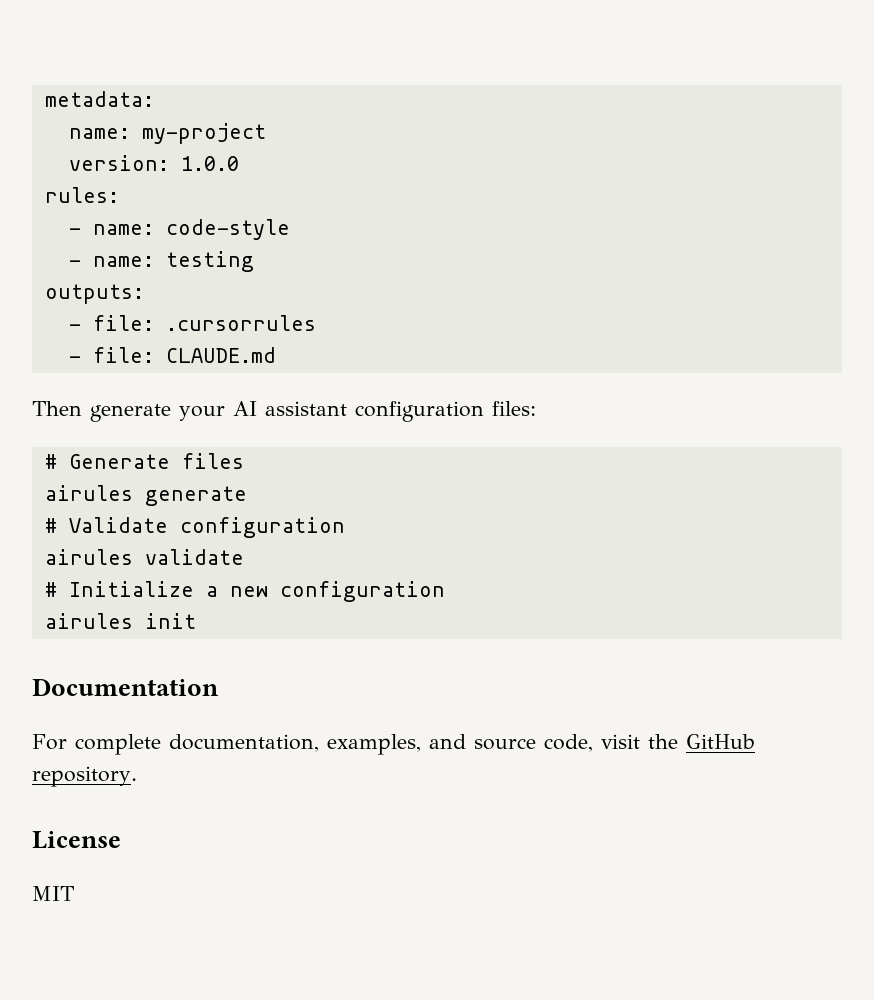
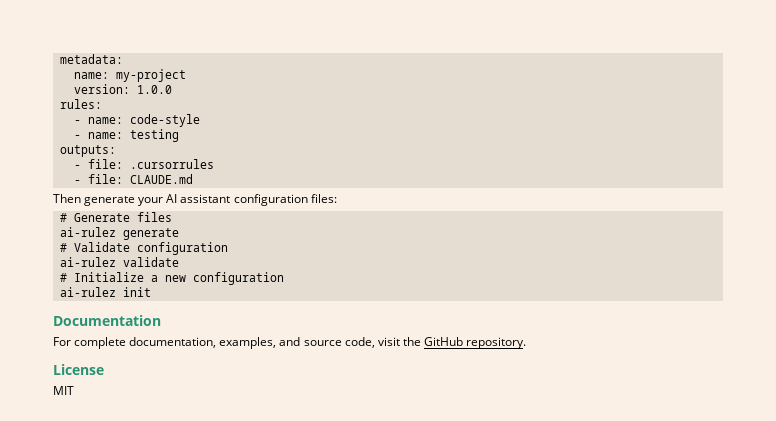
- airules generate
+ ai-rulez generate
- airules validate
+ ai-rulez validate
- airules init
+ ai-rulez init

